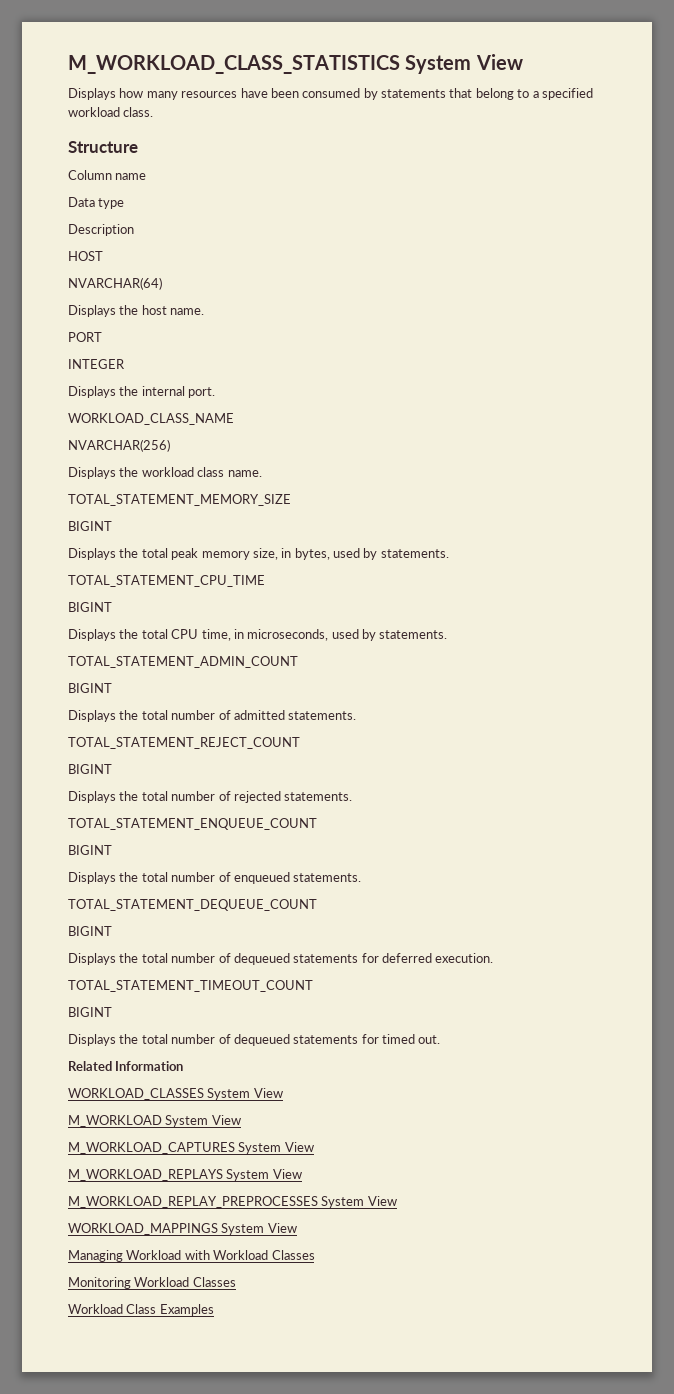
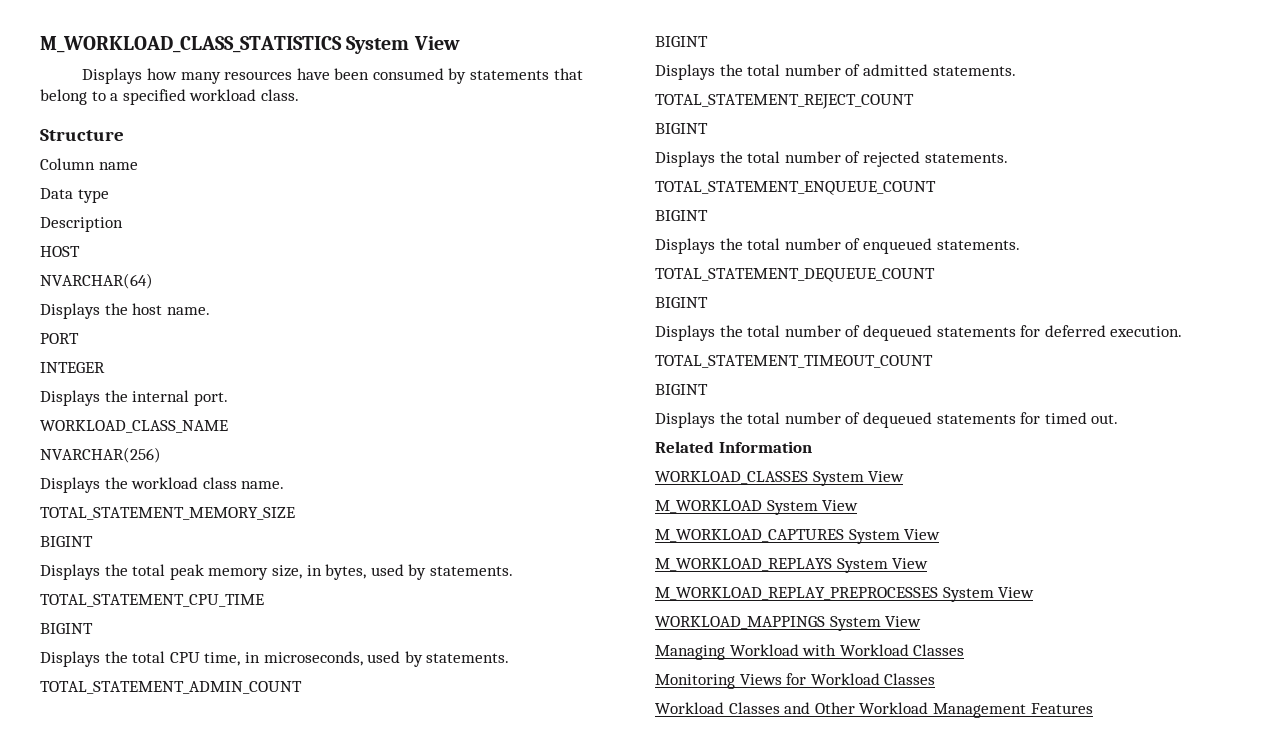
- Monitoring Workload Classes
+ Monitoring Views for Workload Classes
- Workload Class Examples
+ Workload Classes and Other Workload Management Features

